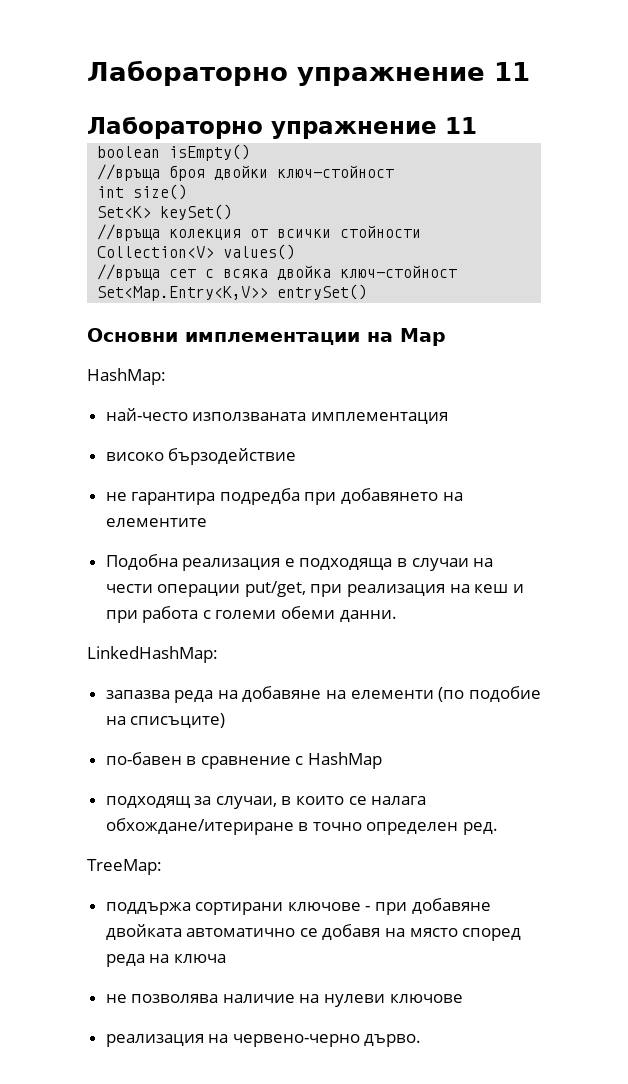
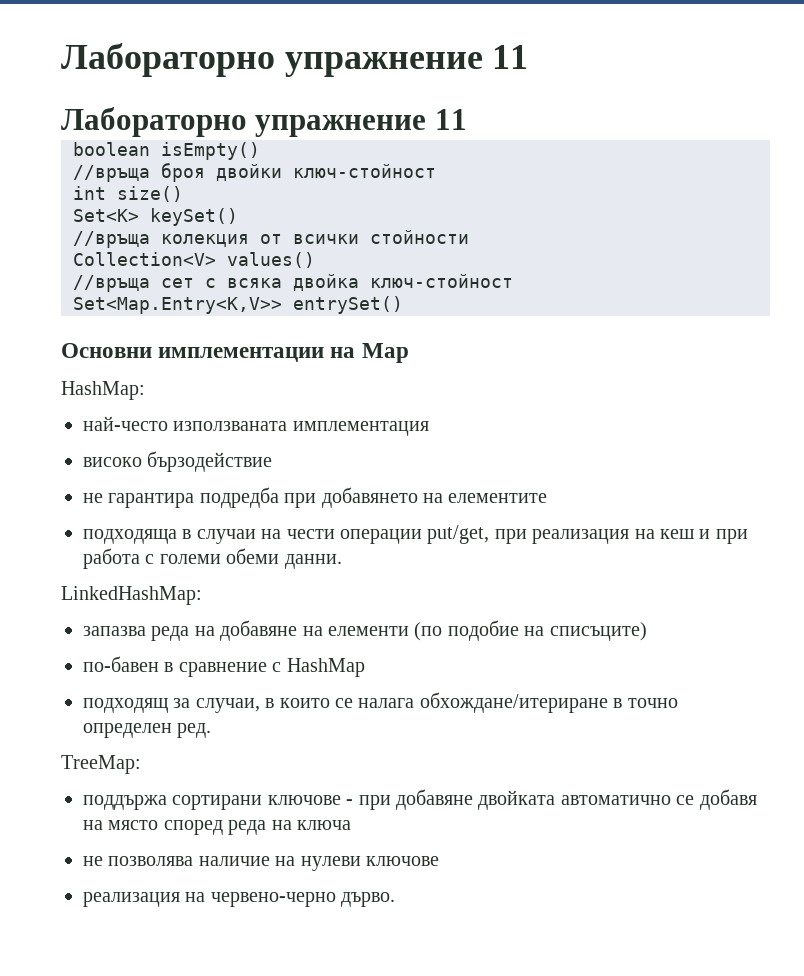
- Подобна реализация е подходяща в случаи на чести операции put/get, при реализация на кеш и при работа с големи обеми данни.
+ подходяща в случаи на чести операции put/get, при реализация на кеш и при работа с големи обеми данни.

